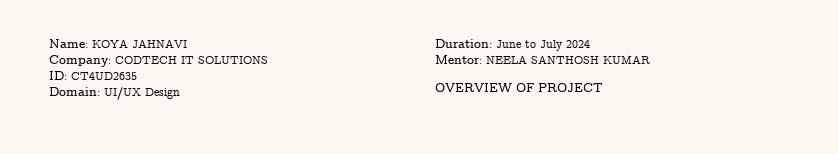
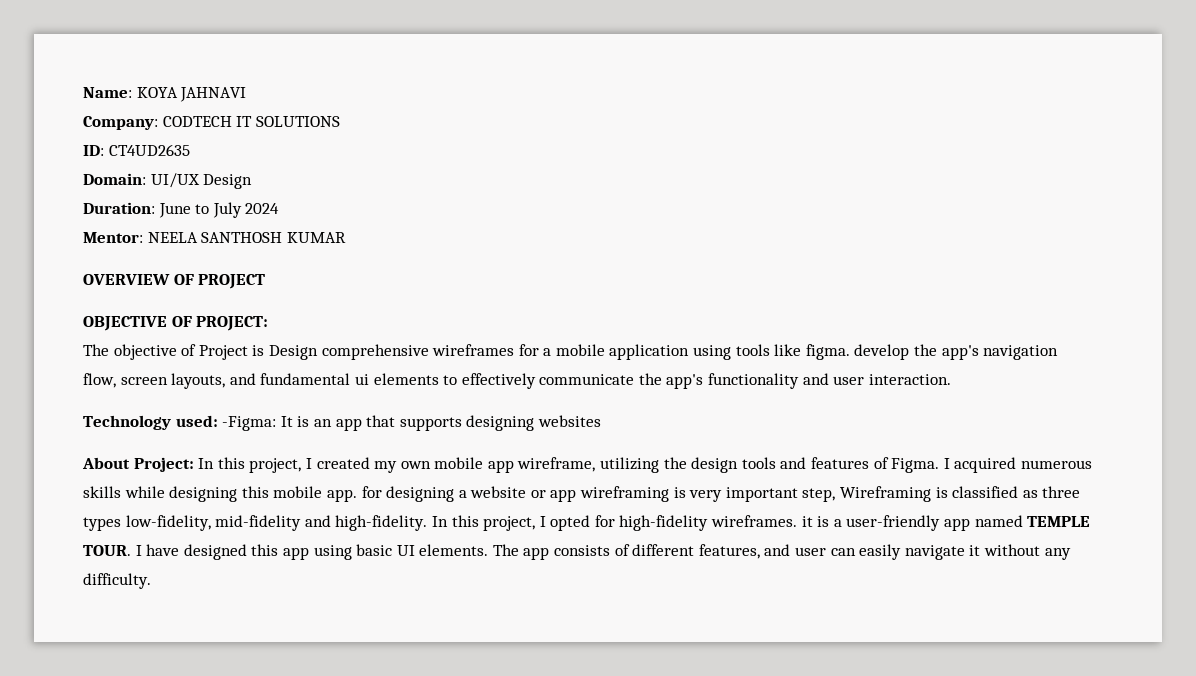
+ OBJECTIVE OF PROJECT:
+ The objective of Project is Design comprehensive wireframes for a mobile application using tools like figma. develop the app's navigation flow, screen layouts, and fundamental ui elements to effectively communicate the app's functionality and user interaction.
+ Technology used: -Figma: It is an app that supports designing websites
+ About Project: In this project, I created my own mobile app wireframe, utilizing the design tools and features of Figma. I acquired numerous skills while designing this mobile app. for designing a website or app wireframing is very important step, Wireframing is classified as three types low-fidelity, mid-fidelity and high-fidelity. In this project, I opted for high-fidelity wireframes. it is a user-friendly app named TEMPLE TOUR. I have designed this app using basic UI elements. The app consists of different features, and user can easily navigate it without any difficulty.

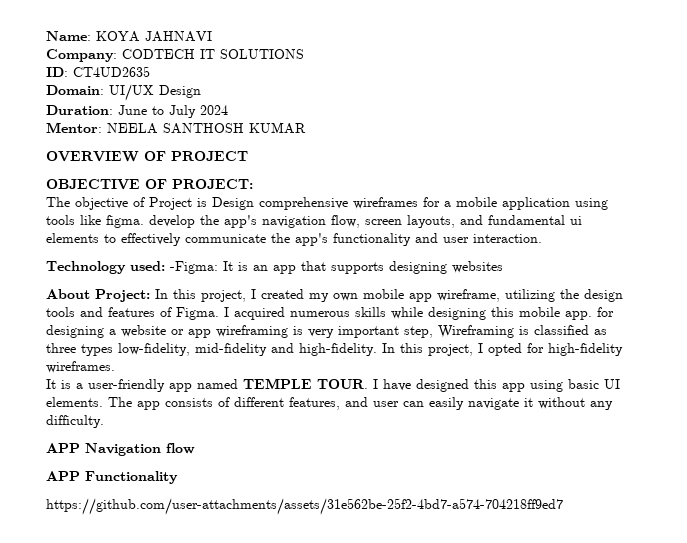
- In this project, I opted for high-fidelity wireframes. it is a user-friendly app named TEMPLE TOUR.
+ In this project, I opted for high-fidelity wireframes.
+ It is a user-friendly app named TEMPLE TOUR.
+ APP Navigation flow
+ APP Functionality
+ https://github.com/user-attachments/assets/31e562be-25f2-4bd7-a574-704218ff9ed7

